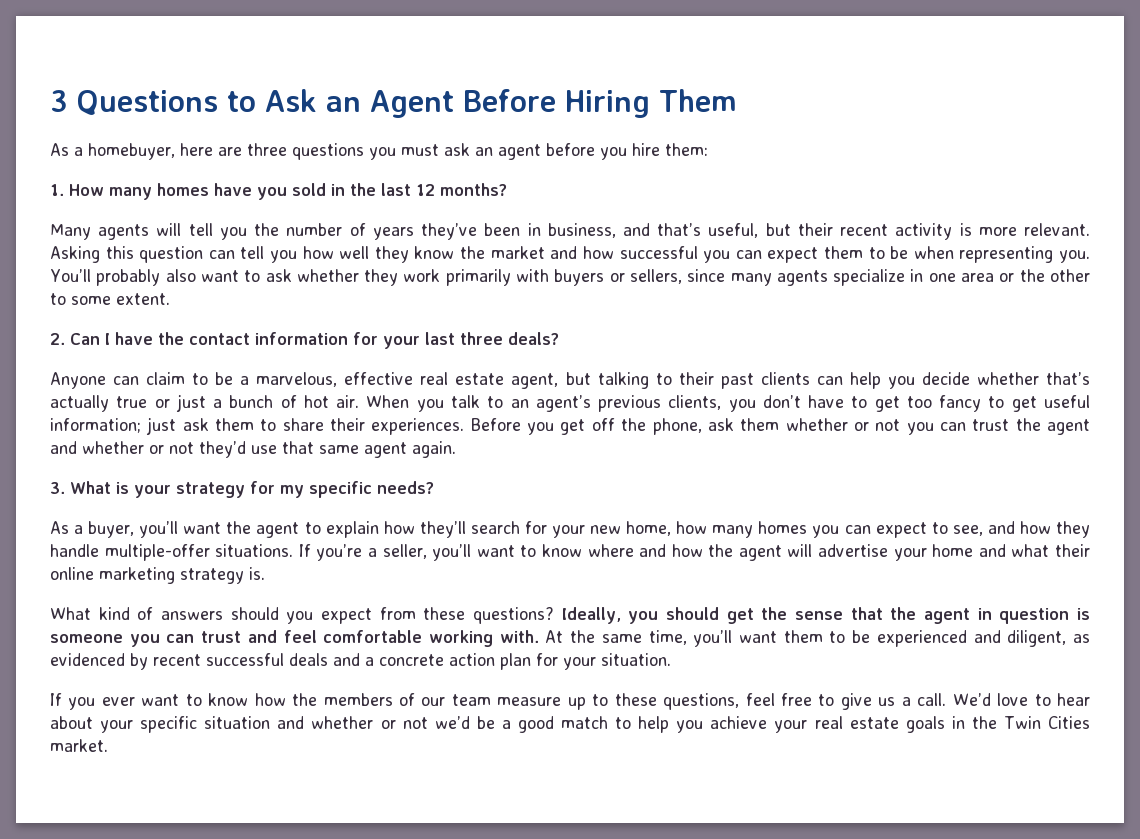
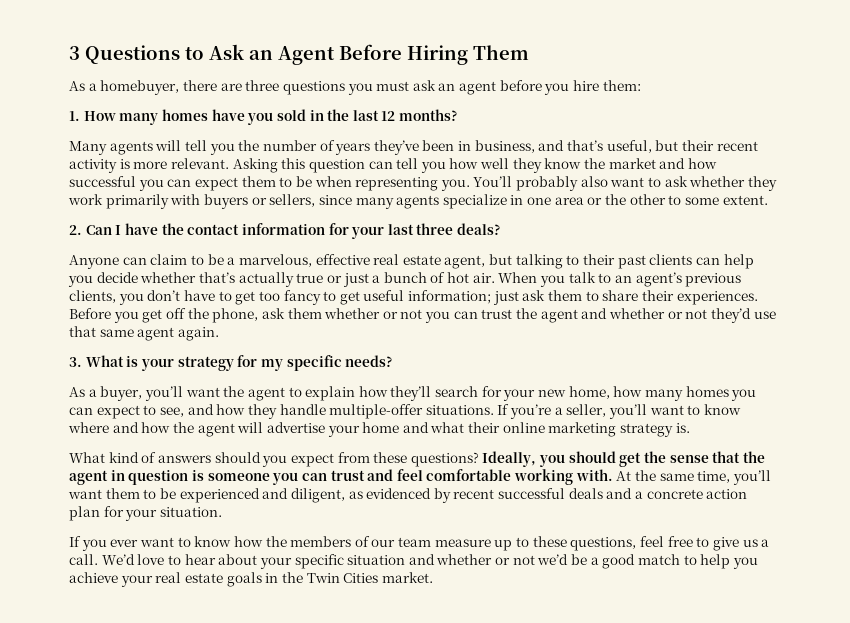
- As a homebuyer, here are three questions you must ask an agent before you hire them:
+ As a homebuyer, there are three questions you must ask an agent before you hire them:

